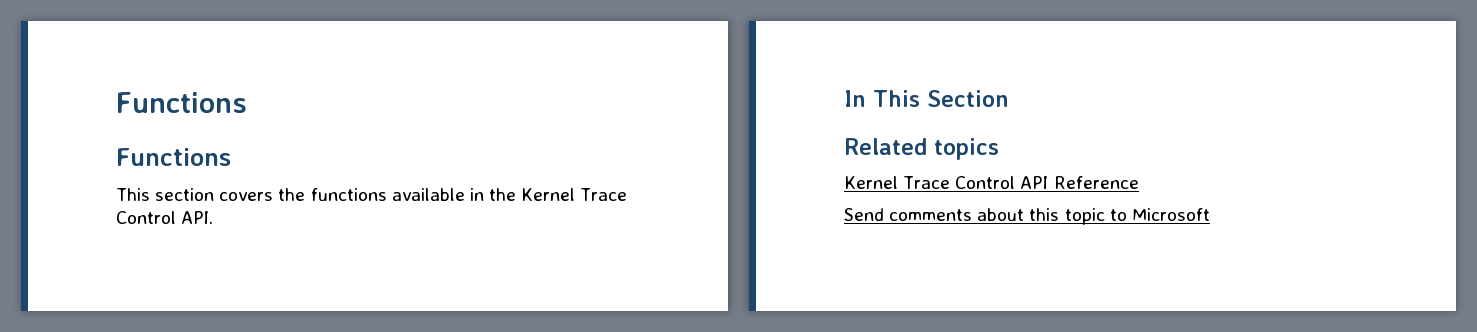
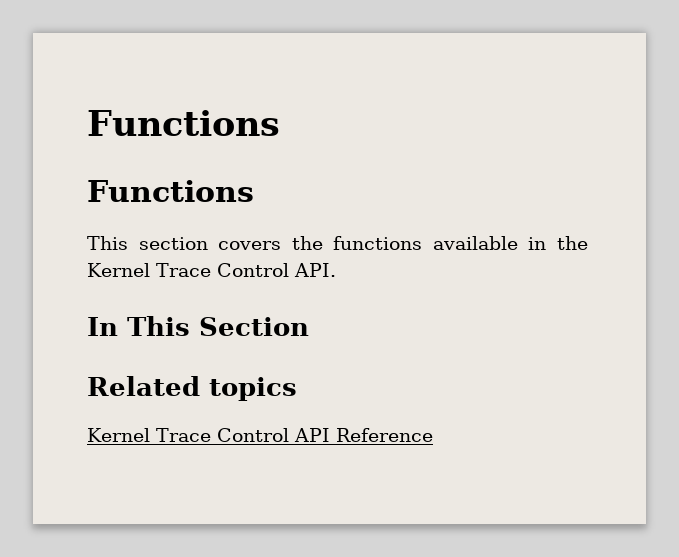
- Send comments about this topic to Microsoft

